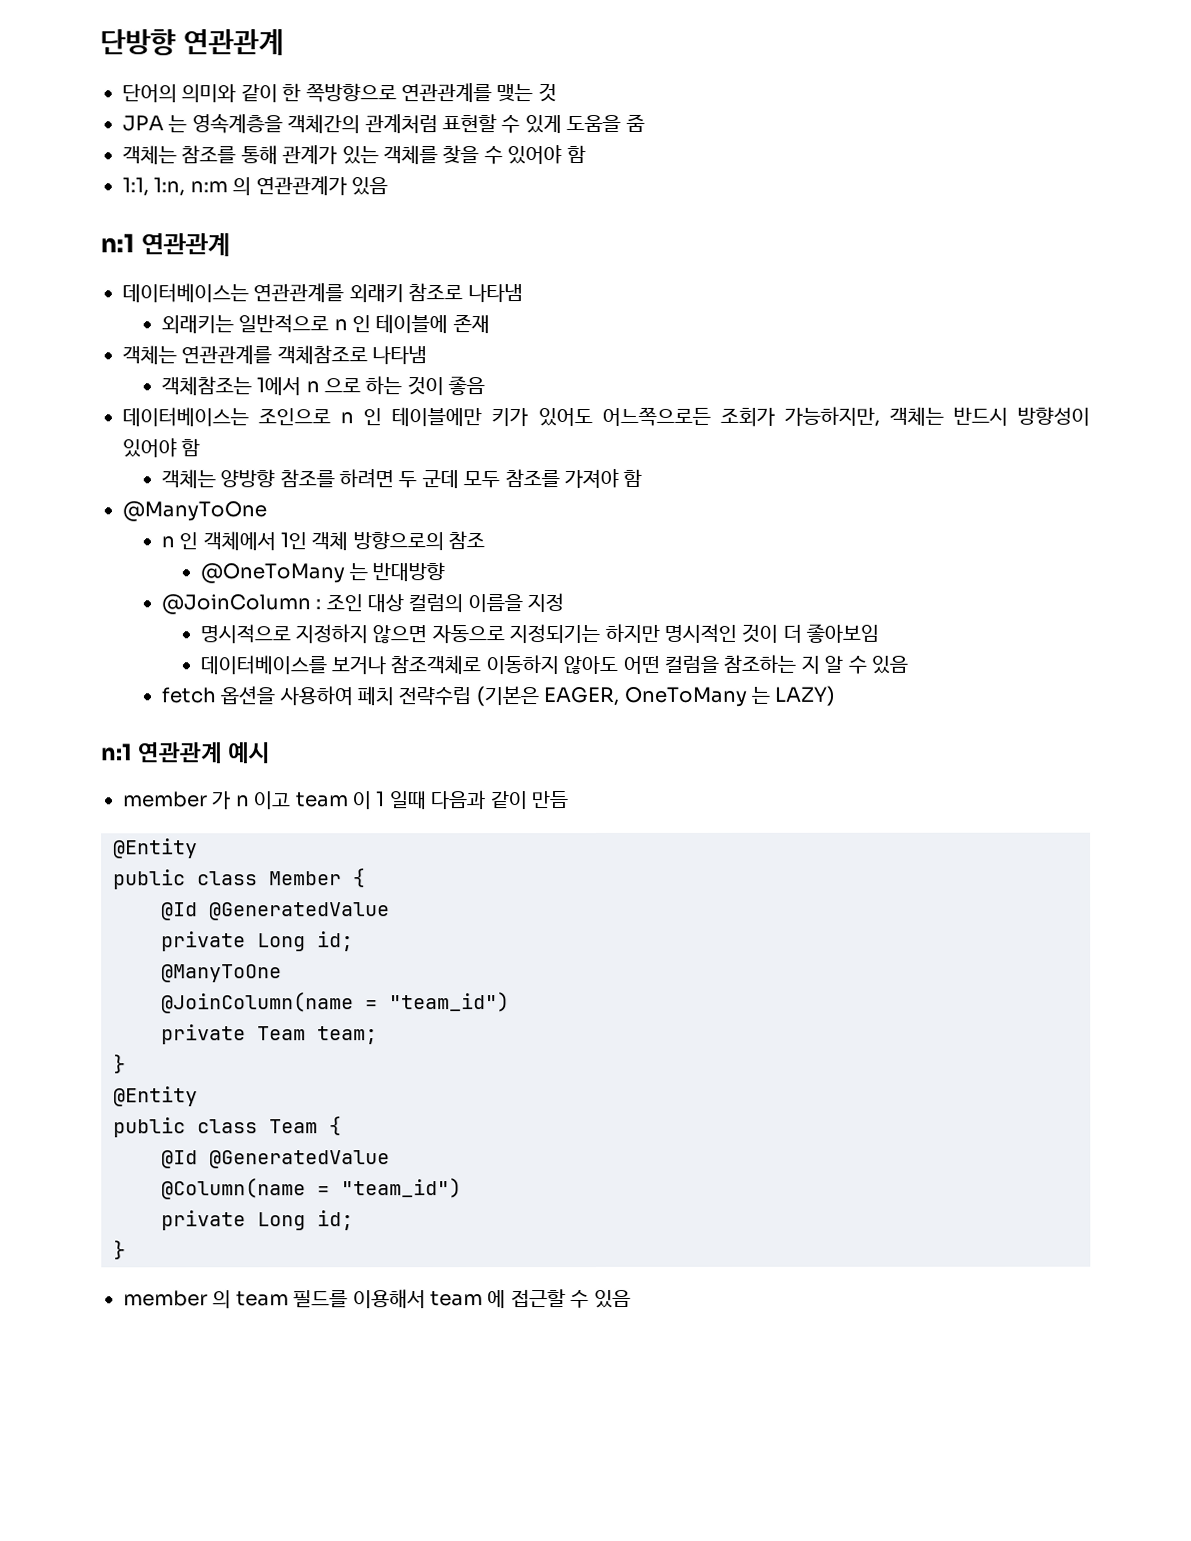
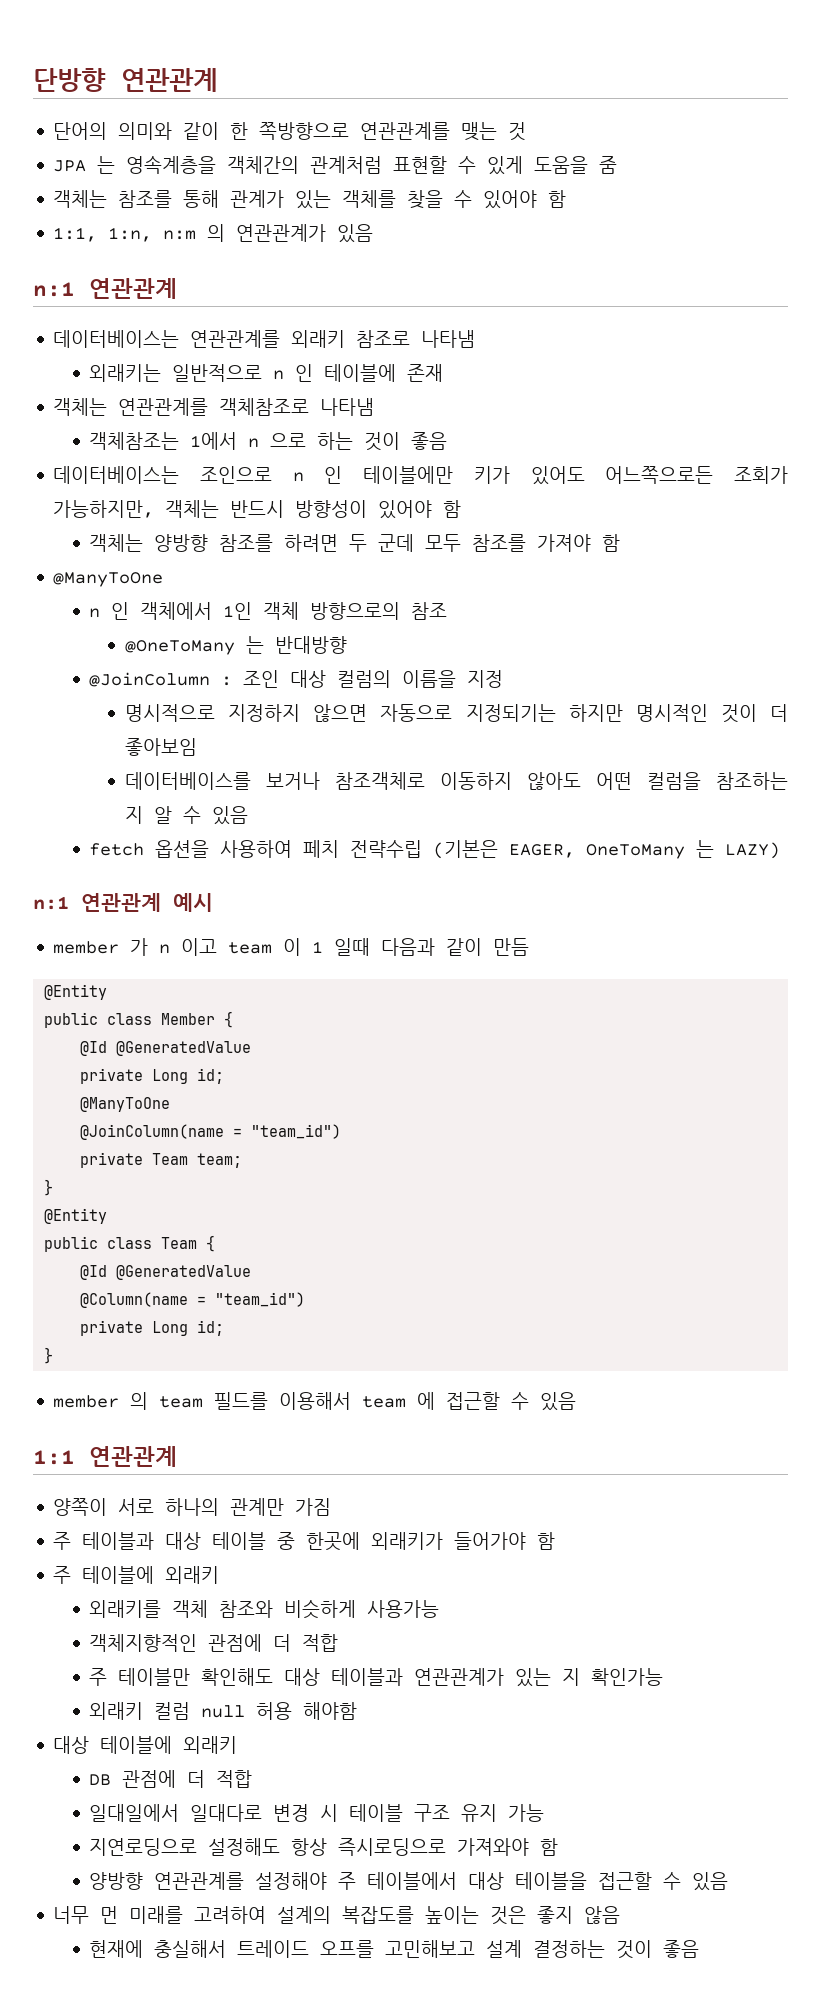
+ 1:1 연관관계
+ 양쪽이 서로 하나의 관계만 가짐
+ 주 테이블과 대상 테이블 중 한곳에 외래키가 들어가야 함
+ 주 테이블에 외래키
+ 외래키를 객체 참조와 비슷하게 사용가능
+ 객체지향적인 관점에 더 적합
+ 주 테이블만 확인해도 대상 테이블과 연관관계가 있는 지 확인가능
+ 외래키 컬럼 null 허용 해야함
+ 대상 테이블에 외래키
+ DB 관점에 더 적합
+ 일대일에서 일대다로 변경 시 테이블 구조 유지 가능
+ 지연로딩으로 설정해도 항상 즉시로딩으로 가져와야 함
+ 양방향 연관관계를 설정해야 주 테이블에서 대상 테이블을 접근할 수 있음
+ 너무 먼 미래를 고려하여 설계의 복잡도를 높이는 것은 좋지 않음
+ 현재에 충실해서 트레이드 오프를 고민해보고 설계 결정하는 것이 좋음

